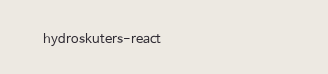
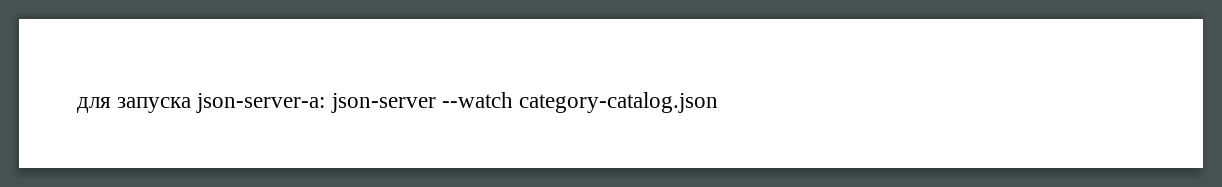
- hydroskuters-react
+ для запуска json-server-а: json-server --watch category-catalog.json

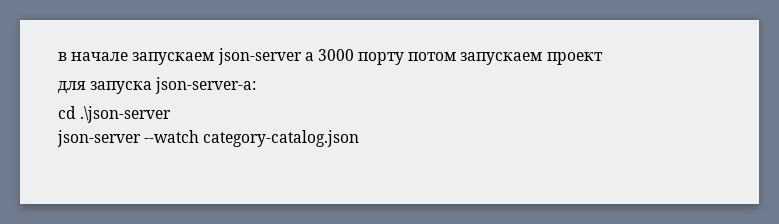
+ в начале запускаем json-server а 3000 порту потом запускаем проект
- для запуска json-server-а: json-server --watch category-catalog.json
+ для запуска json-server-а:
+ cd .\json-server
+ json-server --watch category-catalog.json

